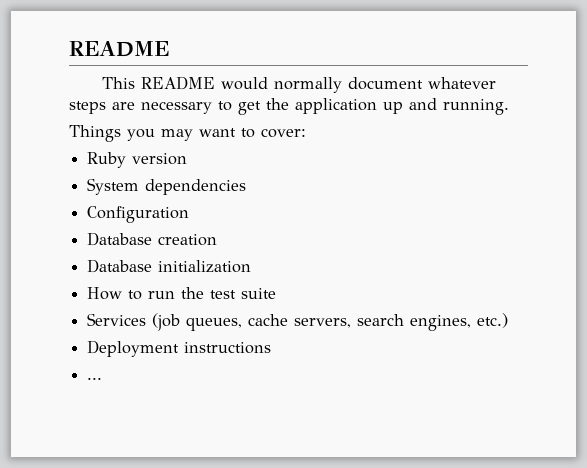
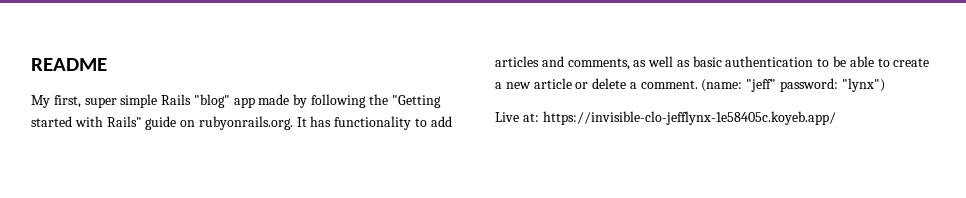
- This README would normally document whatever steps are necessary to get the application up and running.
- Things you may want to cover:
- Ruby version
- System dependencies
- Configuration
- Database creation
- Database initialization
- How to run the test suite
- Services (job queues, cache servers, search engines, etc.)
- Deployment instructions
- ...
+ My first, super simple Rails "blog" app made by following the "Getting started with Rails" guide on rubyonrails.org. It has functionality to add articles and comments, as well as basic authentication to be able to create a new article or delete a comment. (name: "jeff" password: "lynx")
+ Live at: https://invisible-clo-jefflynx-1e58405c.koyeb.app/

